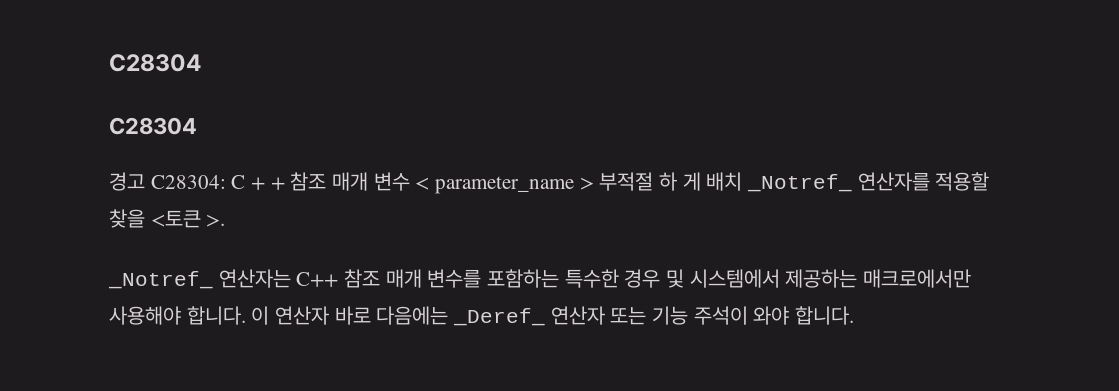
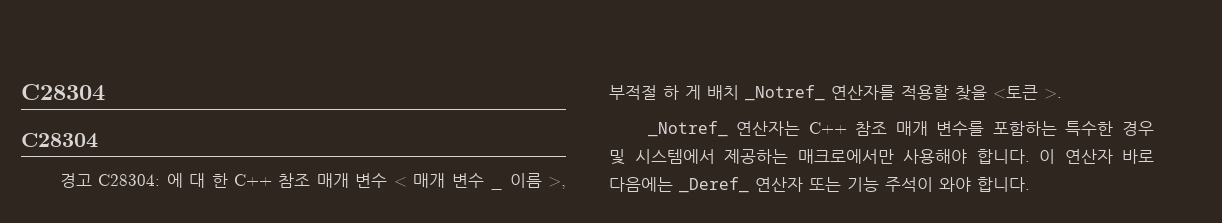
- 경고 C28304: C + + 참조 매개 변수 < parameter_name > 부적절 하 게 배치 _Notref_ 연산자를 적용할 찾을 <토큰 >.
+ 경고 C28304: 에 대 한 C++ 참조 매개 변수 < 매개 변수 _ 이름 >, 부적절 하 게 배치 _Notref_ 연산자를 적용할 찾을 <토큰 >.

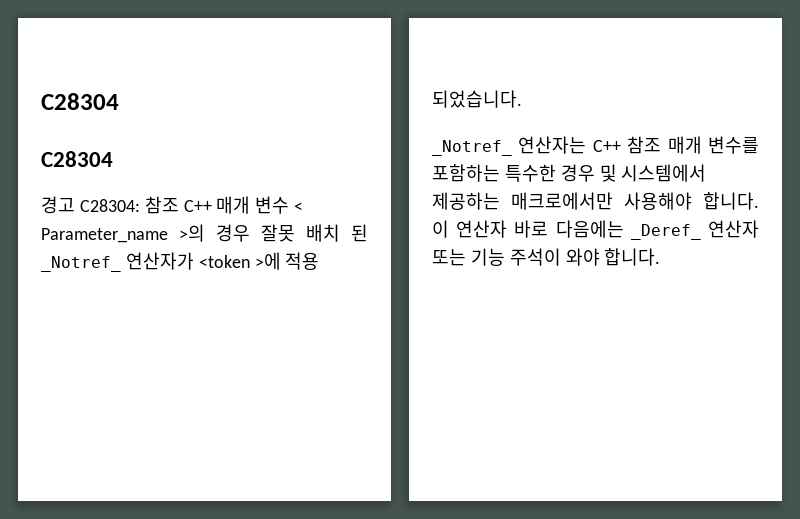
- 경고 C28304: 에 대 한 C++ 참조 매개 변수 < 매개 변수 _ 이름 >, 부적절 하 게 배치 _Notref_ 연산자를 적용할 찾을 <토큰 >.
+ 경고 C28304: 참조 C++ 매개 변수 < Parameter_name >의 경우 잘못 배치 된 _Notref_ 연산자가 <token >에 적용 되었습니다.

